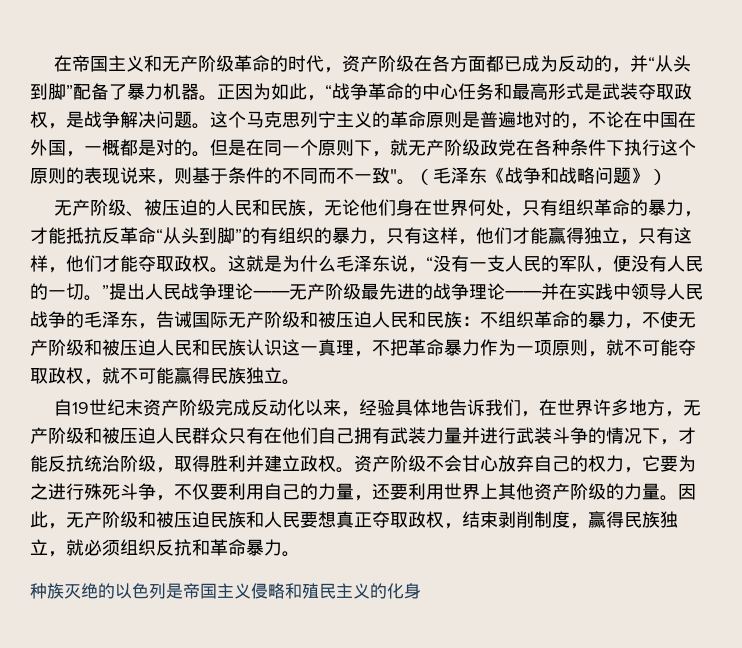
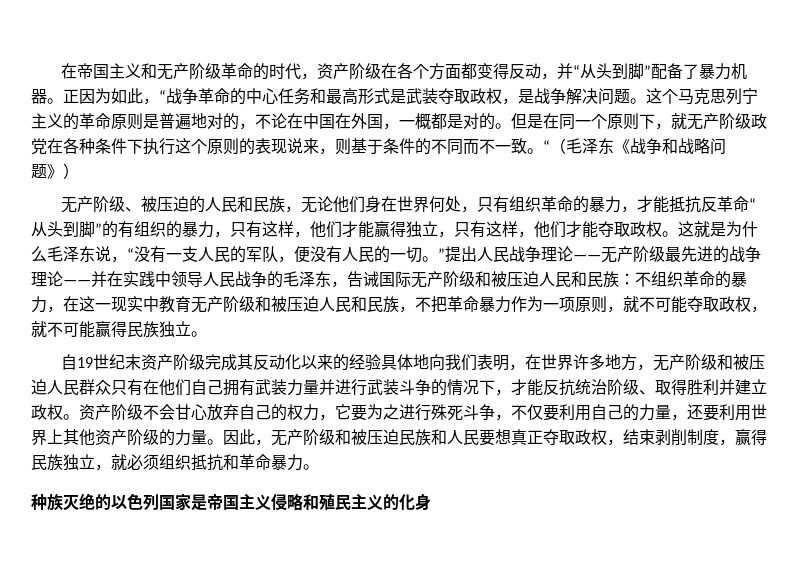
- 在帝国主义和无产阶级革命的时代，资产阶级在各方面都已成为反动的，并“从头到脚”配备了暴力机器。
+ 在帝国主义和无产阶级革命的时代，资产阶级在各个方面都变得反动，并“从头到脚”配备了暴力机器。
- 但是在同一个原则下，就无产阶级政党在各种条件下执行这个原则的表现说来，则基于条件的不同而不一致"。（毛泽东《战争和战略问题》）
+ 但是在同一个原则下，就无产阶级政党在各种条件下执行这个原则的表现说来，则基于条件的不同而不一致。“（毛泽东《战争和战略问题》）
- 不组织革命的暴力，不使无产阶级和被压迫人民和民族认识这一真理，不把革命暴力作为一项原则，就不可能夺取政权，就不可能赢得民族独立。
+ 不组织革命的暴力，在这一现实中教育无产阶级和被压迫人民和民族，不把革命暴力作为一项原则，就不可能夺取政权，就不可能赢得民族独立。
- 自19世纪末资产阶级完成反动化以来，经验具体地告诉我们，在世界许多地方，无产阶级和被压迫人民群众只有在他们自己拥有武装力量并进行武装斗争的情况下，才能反抗统治阶级，取得胜利并建立政权。
+ 自19世纪末资产阶级完成其反动化以来的经验具体地向我们表明，在世界许多地方，无产阶级和被压迫人民群众只有在他们自己拥有武装力量并进行武装斗争的情况下，才能反抗统治阶级、取得胜利并建立政权。
- 因此，无产阶级和被压迫民族和人民要想真正夺取政权，结束剥削制度，赢得民族独立，就必须组织反抗和革命暴力。
+ 因此，无产阶级和被压迫民族和人民要想真正夺取政权，结束剥削制度，赢得民族独立，就必须组织抵抗和革命暴力。
- 种族灭绝的以色列是帝国主义侵略和殖民主义的化身
+ 种族灭绝的以色列国家是帝国主义侵略和殖民主义的化身

